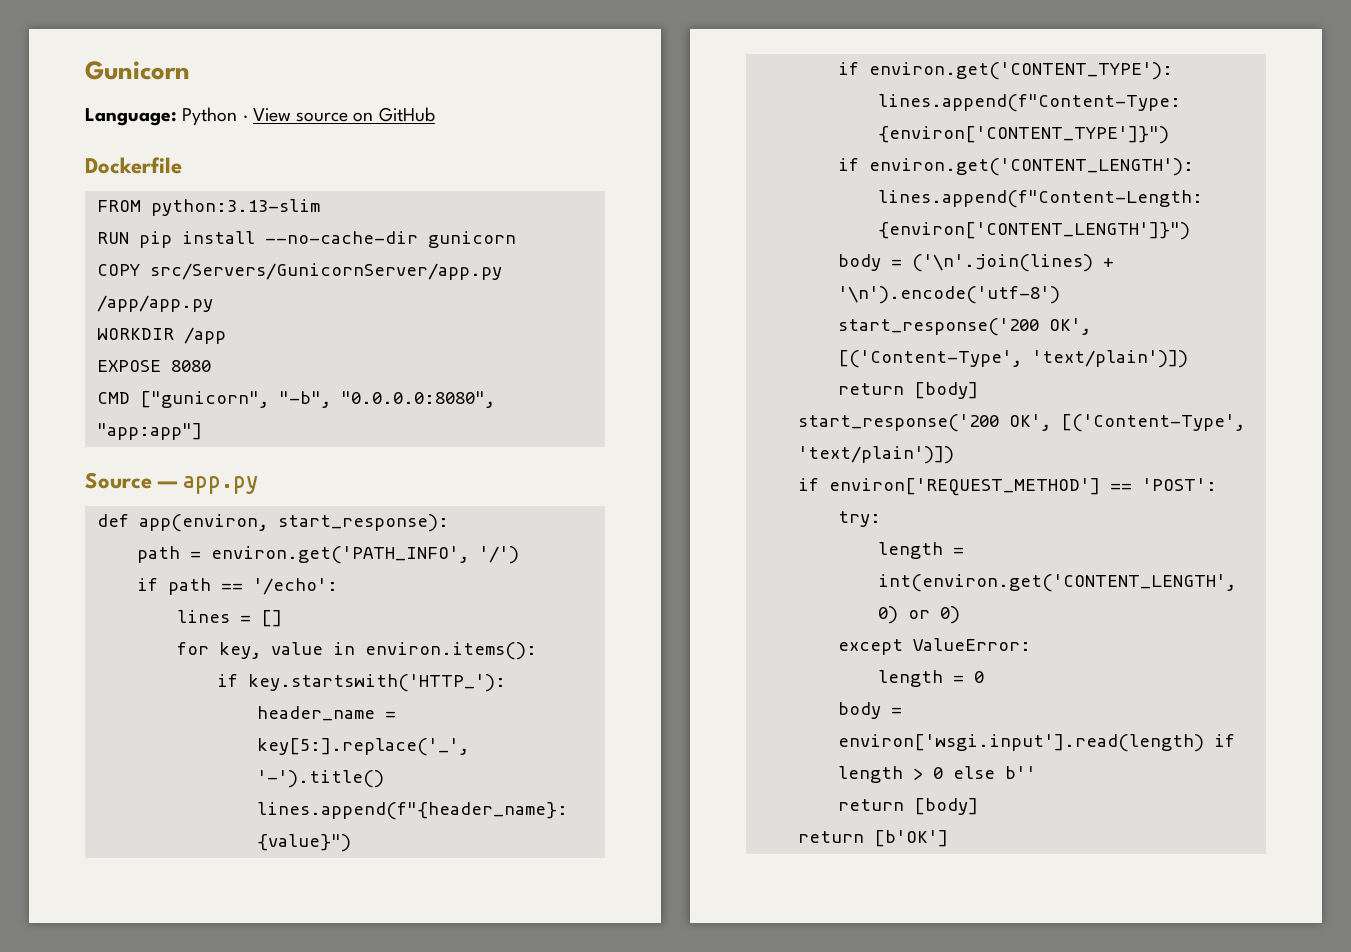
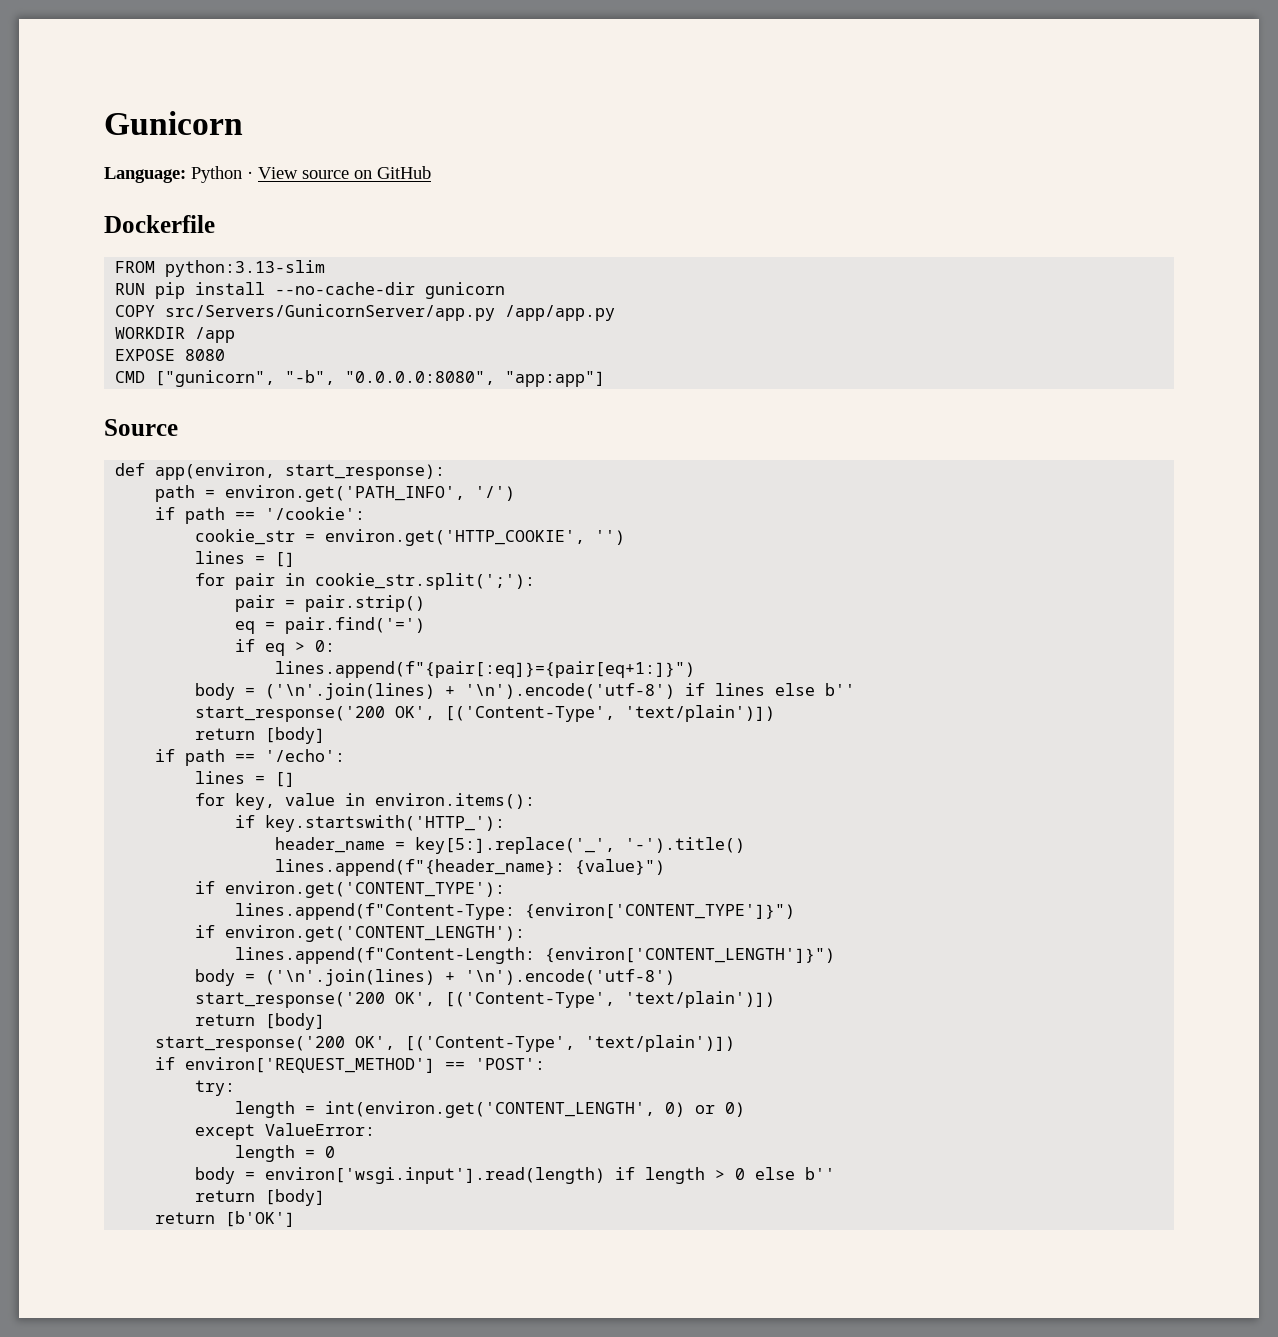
- Source — app.py
+ Source
+ if path == '/cookie':
+ cookie_str = environ.get('HTTP_COOKIE', '')
+ lines = []
+ for pair in cookie_str.split(';'):
+ pair = pair.strip()
+ eq = pair.find('=')
+ if eq > 0:
+ lines.append(f"{pair[:eq]}={pair[eq+1:]}")
+ body = ('\n'.join(lines) + '\n').encode('utf-8') if lines else b''
+ start_response('200 OK', [('Content-Type', 'text/plain')])
+ return [body]

